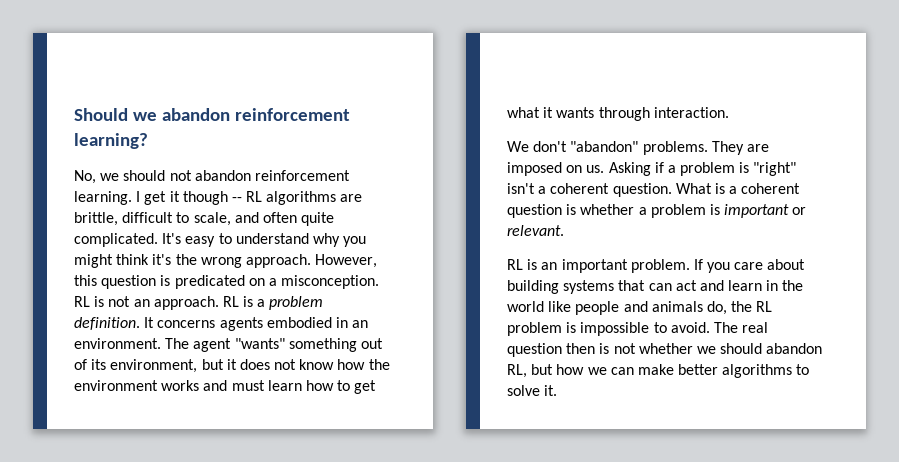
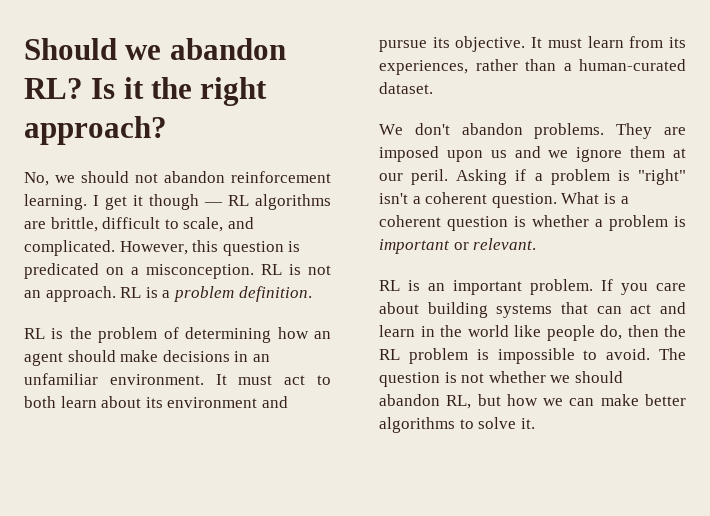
- Should we abandon reinforcement learning?
+ Should we abandon RL? Is it the right approach?
- I get it though -- RL algorithms are brittle, difficult to scale, and often quite complicated. It's easy to understand why you might think it's the wrong approach.
+ I get it though — RL algorithms are brittle, difficult to scale, and complicated.
- RL is a problem definition. It concerns agents embodied in an environment. The agent "wants" something out of its environment, but it does not know how the environment works and must learn how to get what it wants through interaction.
+ RL is a problem definition.
+ RL is the problem of determining how an agent should make decisions in an unfamiliar environment. It must act to both learn about its environment and pursue its objective. It must learn from its experiences, rather than a human-curated dataset.
- We don't "abandon" problems.
+ We don't abandon problems.
- They are imposed on us.
+ They are imposed upon us and we ignore them at our peril.
- If you care about building systems that can act and learn in the world like people and animals do, the RL problem is impossible to avoid.
+ If you care about building systems that can act and learn in the world like people do, then the RL problem is impossible to avoid.
- The real question then is not whether we should abandon RL, but how we can make better algorithms to solve it.
+ The question is not whether we should abandon RL, but how we can make better algorithms to solve it.

